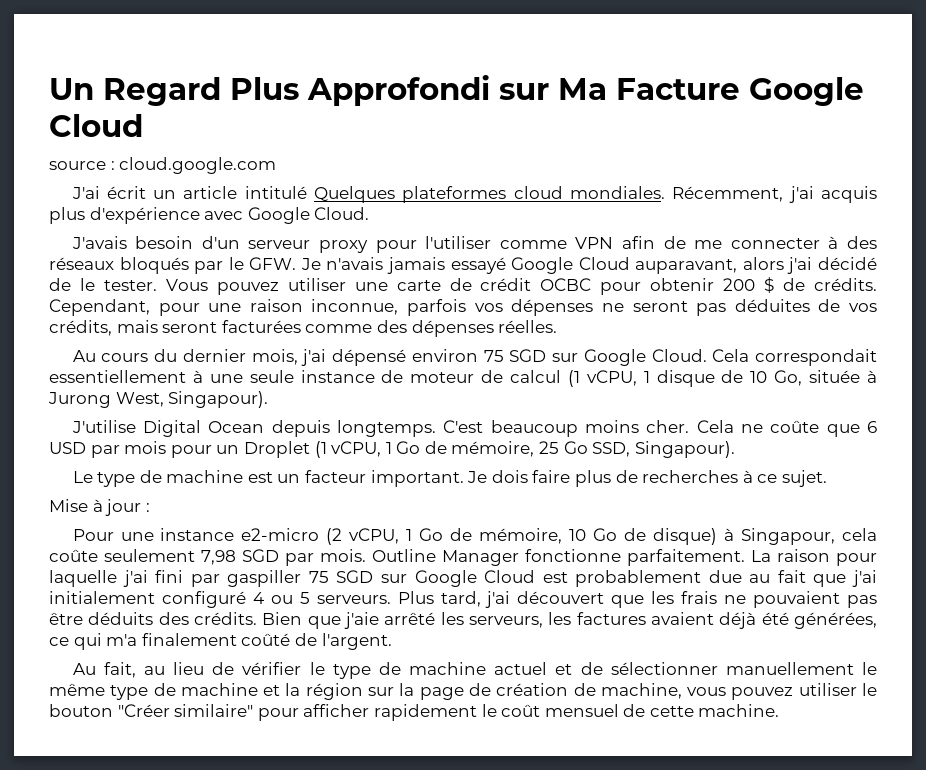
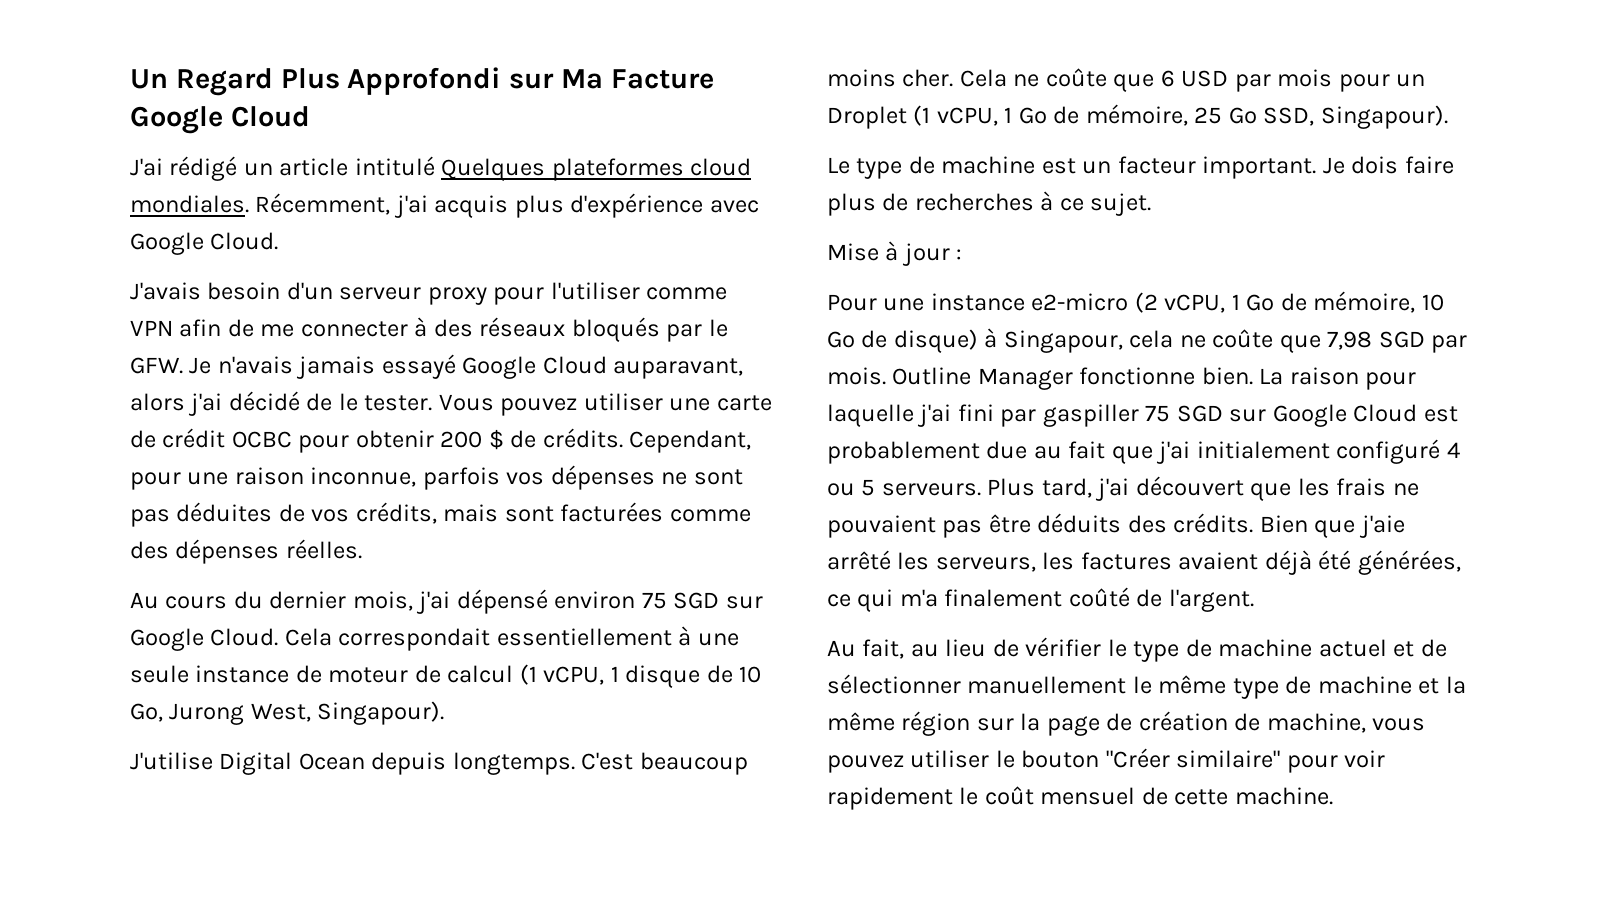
- source : cloud.google.com
- J'ai écrit un article intitulé Quelques plateformes cloud mondiales.
+ J'ai rédigé un article intitulé Quelques plateformes cloud mondiales.
- Cependant, pour une raison inconnue, parfois vos dépenses ne seront pas déduites de vos crédits, mais seront facturées comme des dépenses réelles.
+ Cependant, pour une raison inconnue, parfois vos dépenses ne sont pas déduites de vos crédits, mais sont facturées comme des dépenses réelles.
- Cela correspondait essentiellement à une seule instance de moteur de calcul (1 vCPU, 1 disque de 10 Go, située à Jurong West, Singapour).
+ Cela correspondait essentiellement à une seule instance de moteur de calcul (1 vCPU, 1 disque de 10 Go, Jurong West, Singapour).
- Pour une instance e2-micro (2 vCPU, 1 Go de mémoire, 10 Go de disque) à Singapour, cela coûte seulement 7,98 SGD par mois.
+ Pour une instance e2-micro (2 vCPU, 1 Go de mémoire, 10 Go de disque) à Singapour, cela ne coûte que 7,98 SGD par mois.
- Outline Manager fonctionne parfaitement.
+ Outline Manager fonctionne bien.
- Au fait, au lieu de vérifier le type de machine actuel et de sélectionner manuellement le même type de machine et la région sur la page de création de machine, vous pouvez utiliser le bouton "Créer similaire" pour afficher rapidement le coût mensuel de cette machine.
+ Au fait, au lieu de vérifier le type de machine actuel et de sélectionner manuellement le même type de machine et la même région sur la page de création de machine, vous pouvez utiliser le bouton "Créer similaire" pour voir rapidement le coût mensuel de cette machine.

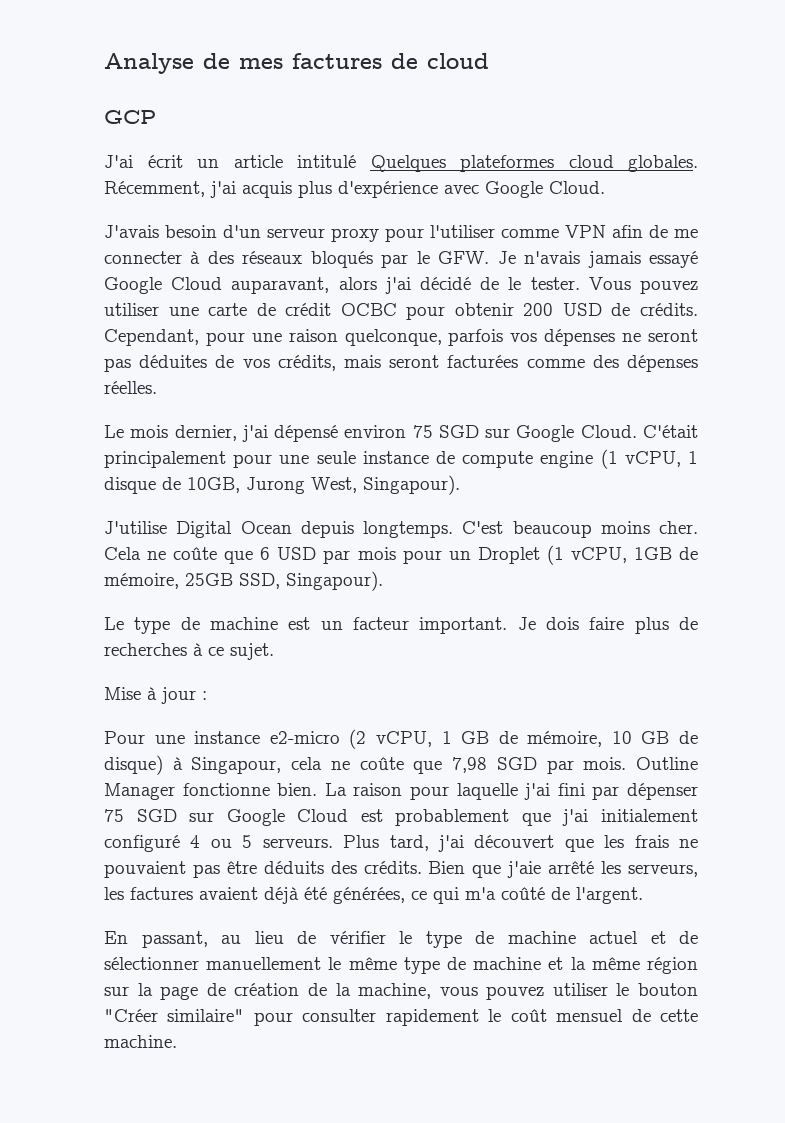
- Un Regard Plus Approfondi sur Ma Facture Google Cloud
+ Analyse de mes factures de cloud
+ GCP
- J'ai rédigé un article intitulé Quelques plateformes cloud mondiales.
+ J'ai écrit un article intitulé Quelques plateformes cloud globales.
- Vous pouvez utiliser une carte de crédit OCBC pour obtenir 200 $ de crédits.
+ Vous pouvez utiliser une carte de crédit OCBC pour obtenir 200 USD de crédits.
- Cependant, pour une raison inconnue, parfois vos dépenses ne sont pas déduites de vos crédits, mais sont facturées comme des dépenses réelles.
+ Cependant, pour une raison quelconque, parfois vos dépenses ne seront pas déduites de vos crédits, mais seront facturées comme des dépenses réelles.
- Au cours du dernier mois, j'ai dépensé environ 75 SGD sur Google Cloud.
+ Le mois dernier, j'ai dépensé environ 75 SGD sur Google Cloud.
- Cela correspondait essentiellement à une seule instance de moteur de calcul (1 vCPU, 1 disque de 10 Go, Jurong West, Singapour).
+ C'était principalement pour une seule instance de compute engine (1 vCPU, 1 disque de 10GB, Jurong West, Singapour).
- Cela ne coûte que 6 USD par mois pour un Droplet (1 vCPU, 1 Go de mémoire, 25 Go SSD, Singapour).
+ Cela ne coûte que 6 USD par mois pour un Droplet (1 vCPU, 1GB de mémoire, 25GB SSD, Singapour).
- Pour une instance e2-micro (2 vCPU, 1 Go de mémoire, 10 Go de disque) à Singapour, cela ne coûte que 7,98 SGD par mois.
+ Pour une instance e2-micro (2 vCPU, 1 GB de mémoire, 10 GB de disque) à Singapour, cela ne coûte que 7,98 SGD par mois.
- La raison pour laquelle j'ai fini par gaspiller 75 SGD sur Google Cloud est probablement due au fait que j'ai initialement configuré 4 ou 5 serveurs.
+ La raison pour laquelle j'ai fini par dépenser 75 SGD sur Google Cloud est probablement que j'ai initialement configuré 4 ou 5 serveurs.
- Bien que j'aie arrêté les serveurs, les factures avaient déjà été générées, ce qui m'a finalement coûté de l'argent.
+ Bien que j'aie arrêté les serveurs, les factures avaient déjà été générées, ce qui m'a coûté de l'argent.
- Au fait, au lieu de vérifier le type de machine actuel et de sélectionner manuellement le même type de machine et la même région sur la page de création de machine, vous pouvez utiliser le bouton "Créer similaire" pour voir rapidement le coût mensuel de cette machine.
+ En passant, au lieu de vérifier le type de machine actuel et de sélectionner manuellement le même type de machine et la même région sur la page de création de la machine, vous pouvez utiliser le bouton "Créer similaire" pour consulter rapidement le coût mensuel de cette machine.

